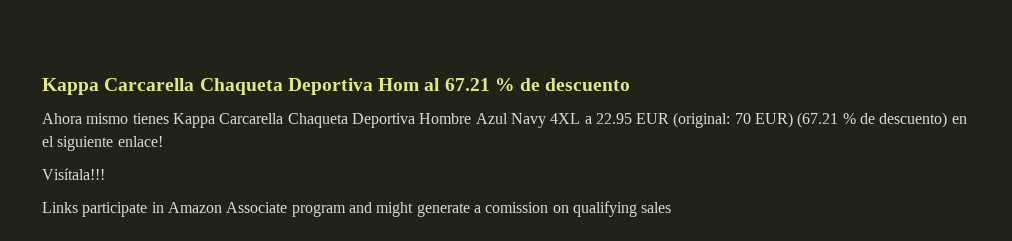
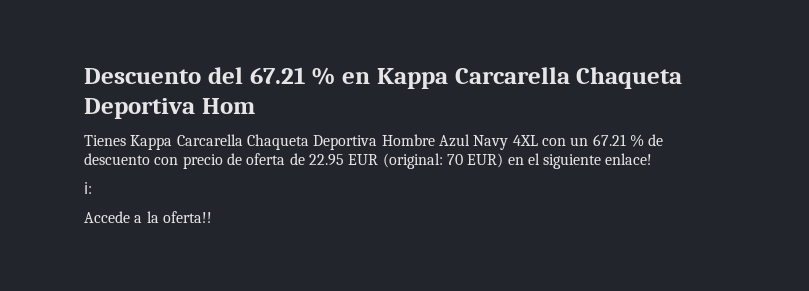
- Kappa Carcarella Chaqueta Deportiva Hom al 67.21 % de descuento
- Ahora mismo tienes Kappa Carcarella Chaqueta Deportiva Hombre Azul Navy 4XL a 22.95 EUR (original: 70 EUR) (67.21 % de descuento) en el siguiente enlace!
+ Descuento del 67.21 % en Kappa Carcarella Chaqueta Deportiva Hom
+ Tienes Kappa Carcarella Chaqueta Deportiva Hombre Azul Navy 4XL con un 67.21 % de descuento con precio de oferta de 22.95 EUR (original: 70 EUR) en el siguiente enlace!
- Visítala!!!
- Links participate in Amazon Associate program and might generate a comission on qualifying sales
+ ℹ:
+ Accede a la oferta!!

